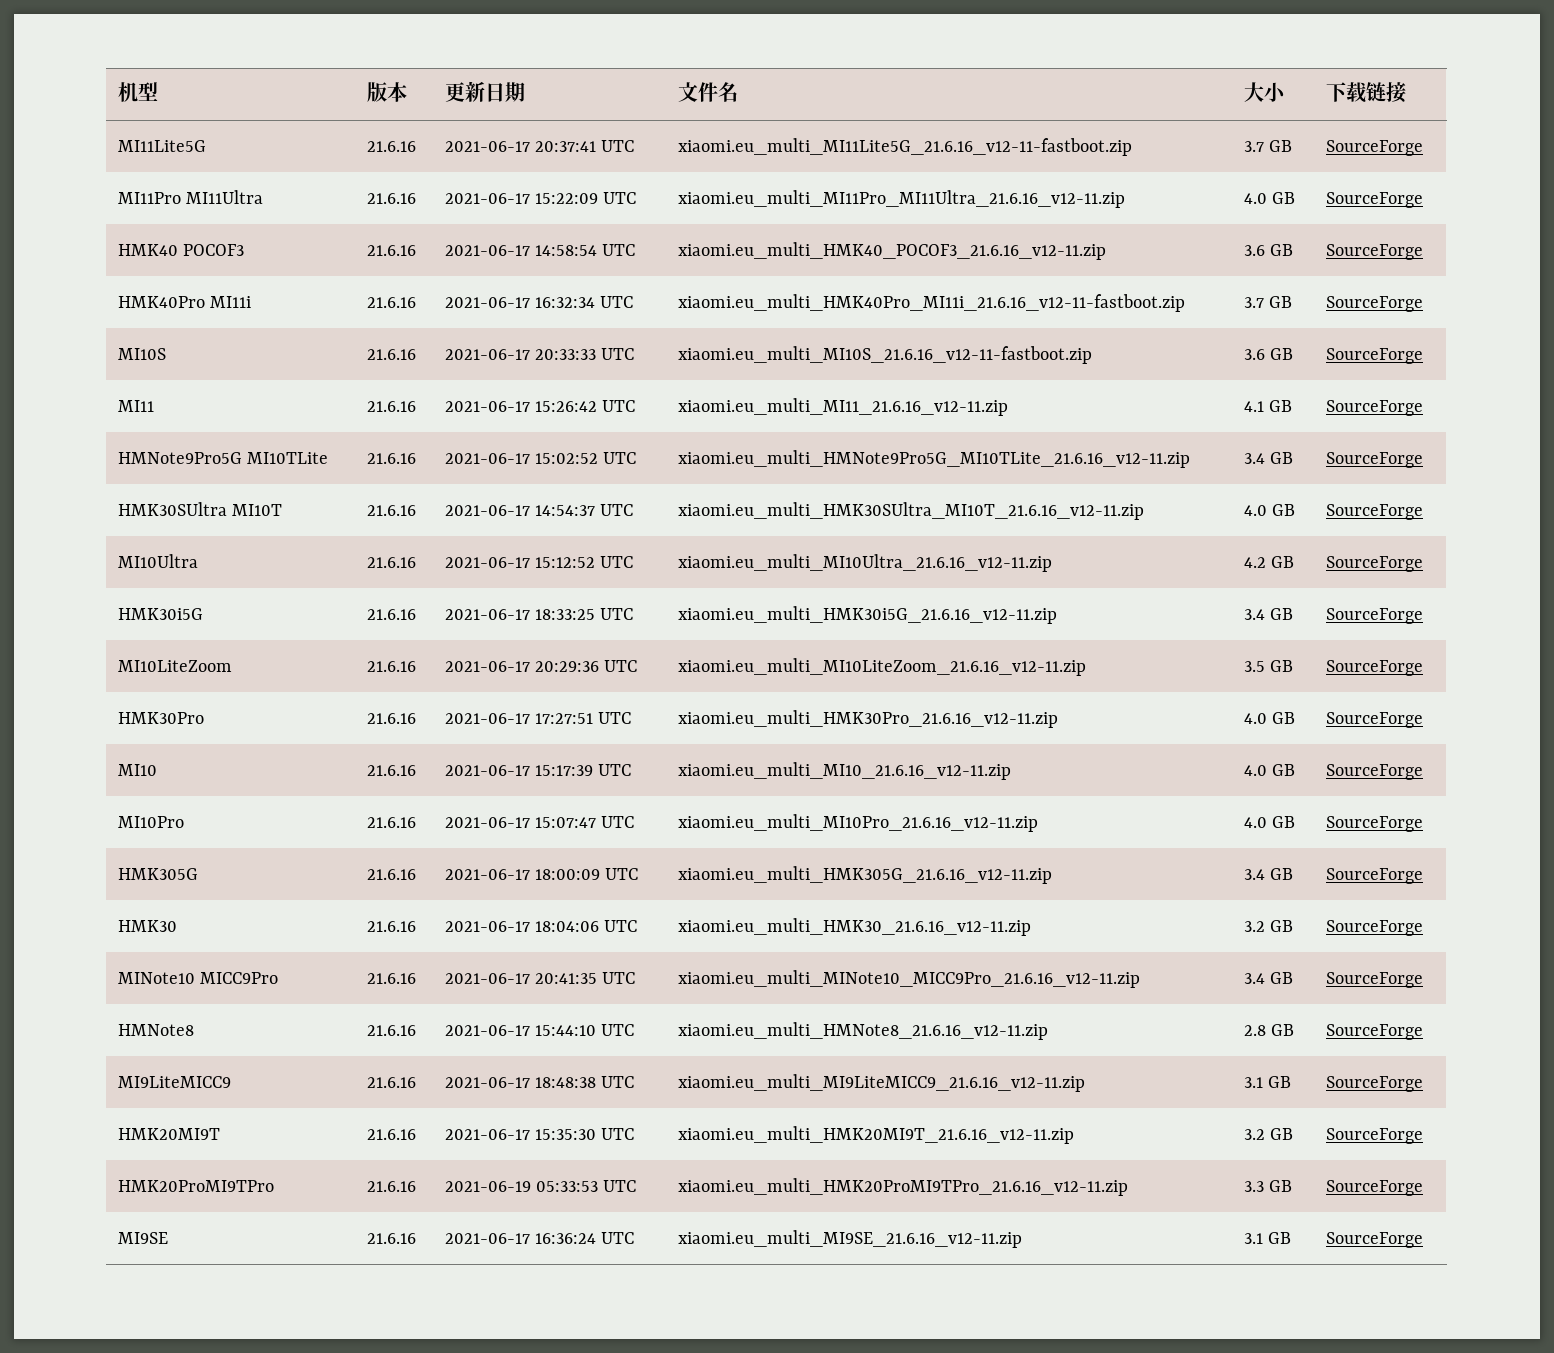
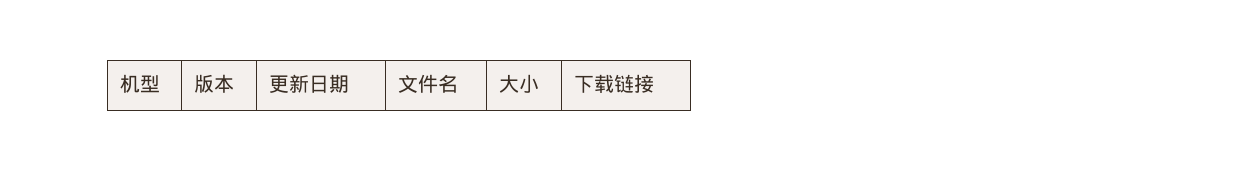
- MI11Lite5G | 21.6.16 | 2021-06-17 20:37:41 UTC | xiaomi.eu_multi_MI11Lite5G_21.6.16_v12-11-fastboot.zip | 3.7 GB | SourceForge
- MI11Pro MI11Ultra | 21.6.16 | 2021-06-17 15:22:09 UTC | xiaomi.eu_multi_MI11Pro_MI11Ultra_21.6.16_v12-11.zip | 4.0 GB | SourceForge
- HMK40 POCOF3 | 21.6.16 | 2021-06-17 14:58:54 UTC | xiaomi.eu_multi_HMK40_POCOF3_21.6.16_v12-11.zip | 3.6 GB | SourceForge
- HMK40Pro MI11i | 21.6.16 | 2021-06-17 16:32:34 UTC | xiaomi.eu_multi_HMK40Pro_MI11i_21.6.16_v12-11-fastboot.zip | 3.7 GB | SourceForge
- MI10S | 21.6.16 | 2021-06-17 20:33:33 UTC | xiaomi.eu_multi_MI10S_21.6.16_v12-11-fastboot.zip | 3.6 GB | SourceForge
- MI11 | 21.6.16 | 2021-06-17 15:26:42 UTC | xiaomi.eu_multi_MI11_21.6.16_v12-11.zip | 4.1 GB | SourceForge
- HMNote9Pro5G MI10TLite | 21.6.16 | 2021-06-17 15:02:52 UTC | xiaomi.eu_multi_HMNote9Pro5G_MI10TLite_21.6.16_v12-11.zip | 3.4 GB | SourceForge
- HMK30SUltra MI10T | 21.6.16 | 2021-06-17 14:54:37 UTC | xiaomi.eu_multi_HMK30SUltra_MI10T_21.6.16_v12-11.zip | 4.0 GB | SourceForge
- MI10Ultra | 21.6.16 | 2021-06-17 15:12:52 UTC | xiaomi.eu_multi_MI10Ultra_21.6.16_v12-11.zip | 4.2 GB | SourceForge
- HMK30i5G | 21.6.16 | 2021-06-17 18:33:25 UTC | xiaomi.eu_multi_HMK30i5G_21.6.16_v12-11.zip | 3.4 GB | SourceForge
- MI10LiteZoom | 21.6.16 | 2021-06-17 20:29:36 UTC | xiaomi.eu_multi_MI10LiteZoom_21.6.16_v12-11.zip | 3.5 GB | SourceForge
- HMK30Pro | 21.6.16 | 2021-06-17 17:27:51 UTC | xiaomi.eu_multi_HMK30Pro_21.6.16_v12-11.zip | 4.0 GB | SourceForge
- MI10 | 21.6.16 | 2021-06-17 15:17:39 UTC | xiaomi.eu_multi_MI10_21.6.16_v12-11.zip | 4.0 GB | SourceForge
- MI10Pro | 21.6.16 | 2021-06-17 15:07:47 UTC | xiaomi.eu_multi_MI10Pro_21.6.16_v12-11.zip | 4.0 GB | SourceForge
- HMK305G | 21.6.16 | 2021-06-17 18:00:09 UTC | xiaomi.eu_multi_HMK305G_21.6.16_v12-11.zip | 3.4 GB | SourceForge
- HMK30 | 21.6.16 | 2021-06-17 18:04:06 UTC | xiaomi.eu_multi_HMK30_21.6.16_v12-11.zip | 3.2 GB | SourceForge
- MINote10 MICC9Pro | 21.6.16 | 2021-06-17 20:41:35 UTC | xiaomi.eu_multi_MINote10_MICC9Pro_21.6.16_v12-11.zip | 3.4 GB | SourceForge
- HMNote8 | 21.6.16 | 2021-06-17 15:44:10 UTC | xiaomi.eu_multi_HMNote8_21.6.16_v12-11.zip | 2.8 GB | SourceForge
- MI9LiteMICC9 | 21.6.16 | 2021-06-17 18:48:38 UTC | xiaomi.eu_multi_MI9LiteMICC9_21.6.16_v12-11.zip | 3.1 GB | SourceForge
- HMK20MI9T | 21.6.16 | 2021-06-17 15:35:30 UTC | xiaomi.eu_multi_HMK20MI9T_21.6.16_v12-11.zip | 3.2 GB | SourceForge
- HMK20ProMI9TPro | 21.6.16 | 2021-06-19 05:33:53 UTC | xiaomi.eu_multi_HMK20ProMI9TPro_21.6.16_v12-11.zip | 3.3 GB | SourceForge
- MI9SE | 21.6.16 | 2021-06-17 16:36:24 UTC | xiaomi.eu_multi_MI9SE_21.6.16_v12-11.zip | 3.1 GB | SourceForge

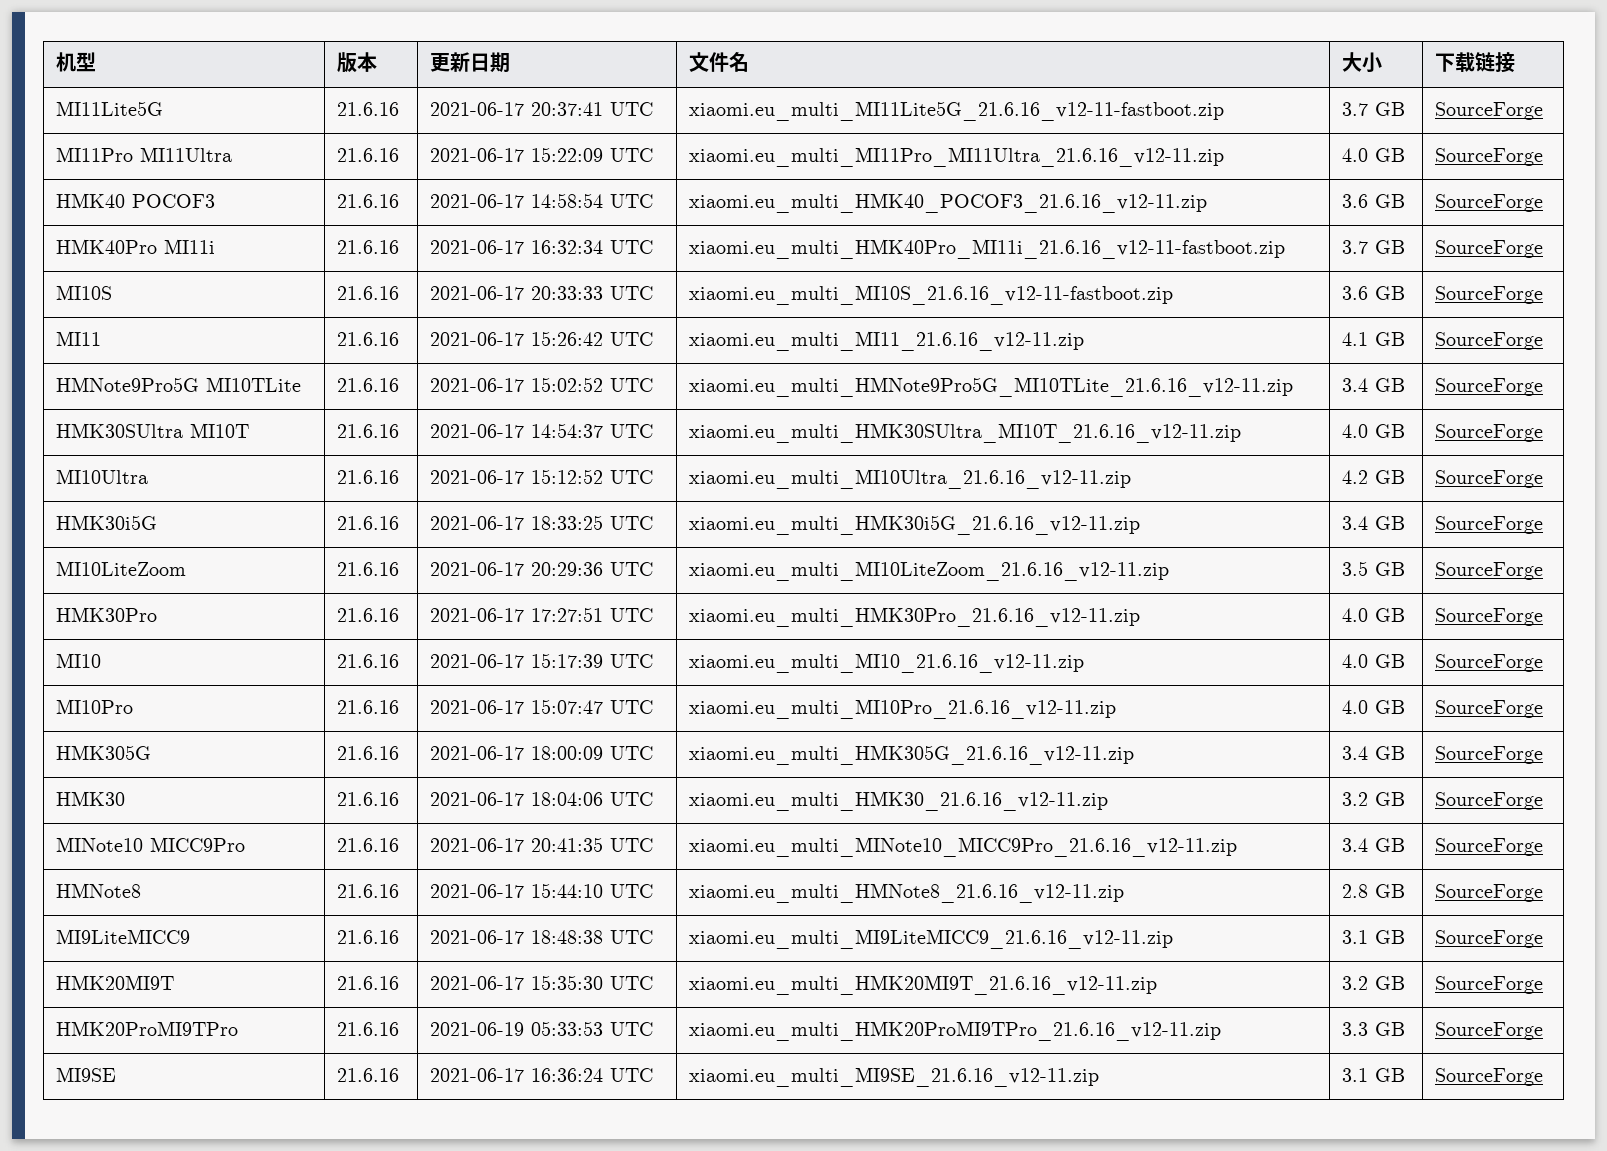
+ MI11Lite5G | 21.6.16 | 2021-06-17 20:37:41 UTC | xiaomi.eu_multi_MI11Lite5G_21.6.16_v12-11-fastboot.zip | 3.7 GB | SourceForge
+ MI11Pro MI11Ultra | 21.6.16 | 2021-06-17 15:22:09 UTC | xiaomi.eu_multi_MI11Pro_MI11Ultra_21.6.16_v12-11.zip | 4.0 GB | SourceForge
+ HMK40 POCOF3 | 21.6.16 | 2021-06-17 14:58:54 UTC | xiaomi.eu_multi_HMK40_POCOF3_21.6.16_v12-11.zip | 3.6 GB | SourceForge
+ HMK40Pro MI11i | 21.6.16 | 2021-06-17 16:32:34 UTC | xiaomi.eu_multi_HMK40Pro_MI11i_21.6.16_v12-11-fastboot.zip | 3.7 GB | SourceForge
+ MI10S | 21.6.16 | 2021-06-17 20:33:33 UTC | xiaomi.eu_multi_MI10S_21.6.16_v12-11-fastboot.zip | 3.6 GB | SourceForge
+ MI11 | 21.6.16 | 2021-06-17 15:26:42 UTC | xiaomi.eu_multi_MI11_21.6.16_v12-11.zip | 4.1 GB | SourceForge
+ HMNote9Pro5G MI10TLite | 21.6.16 | 2021-06-17 15:02:52 UTC | xiaomi.eu_multi_HMNote9Pro5G_MI10TLite_21.6.16_v12-11.zip | 3.4 GB | SourceForge
+ HMK30SUltra MI10T | 21.6.16 | 2021-06-17 14:54:37 UTC | xiaomi.eu_multi_HMK30SUltra_MI10T_21.6.16_v12-11.zip | 4.0 GB | SourceForge
+ MI10Ultra | 21.6.16 | 2021-06-17 15:12:52 UTC | xiaomi.eu_multi_MI10Ultra_21.6.16_v12-11.zip | 4.2 GB | SourceForge
+ HMK30i5G | 21.6.16 | 2021-06-17 18:33:25 UTC | xiaomi.eu_multi_HMK30i5G_21.6.16_v12-11.zip | 3.4 GB | SourceForge
+ MI10LiteZoom | 21.6.16 | 2021-06-17 20:29:36 UTC | xiaomi.eu_multi_MI10LiteZoom_21.6.16_v12-11.zip | 3.5 GB | SourceForge
+ HMK30Pro | 21.6.16 | 2021-06-17 17:27:51 UTC | xiaomi.eu_multi_HMK30Pro_21.6.16_v12-11.zip | 4.0 GB | SourceForge
+ MI10 | 21.6.16 | 2021-06-17 15:17:39 UTC | xiaomi.eu_multi_MI10_21.6.16_v12-11.zip | 4.0 GB | SourceForge
+ MI10Pro | 21.6.16 | 2021-06-17 15:07:47 UTC | xiaomi.eu_multi_MI10Pro_21.6.16_v12-11.zip | 4.0 GB | SourceForge
+ HMK305G | 21.6.16 | 2021-06-17 18:00:09 UTC | xiaomi.eu_multi_HMK305G_21.6.16_v12-11.zip | 3.4 GB | SourceForge
+ HMK30 | 21.6.16 | 2021-06-17 18:04:06 UTC | xiaomi.eu_multi_HMK30_21.6.16_v12-11.zip | 3.2 GB | SourceForge
+ MINote10 MICC9Pro | 21.6.16 | 2021-06-17 20:41:35 UTC | xiaomi.eu_multi_MINote10_MICC9Pro_21.6.16_v12-11.zip | 3.4 GB | SourceForge
+ HMNote8 | 21.6.16 | 2021-06-17 15:44:10 UTC | xiaomi.eu_multi_HMNote8_21.6.16_v12-11.zip | 2.8 GB | SourceForge
+ MI9LiteMICC9 | 21.6.16 | 2021-06-17 18:48:38 UTC | xiaomi.eu_multi_MI9LiteMICC9_21.6.16_v12-11.zip | 3.1 GB | SourceForge
+ HMK20MI9T | 21.6.16 | 2021-06-17 15:35:30 UTC | xiaomi.eu_multi_HMK20MI9T_21.6.16_v12-11.zip | 3.2 GB | SourceForge
+ HMK20ProMI9TPro | 21.6.16 | 2021-06-19 05:33:53 UTC | xiaomi.eu_multi_HMK20ProMI9TPro_21.6.16_v12-11.zip | 3.3 GB | SourceForge
+ MI9SE | 21.6.16 | 2021-06-17 16:36:24 UTC | xiaomi.eu_multi_MI9SE_21.6.16_v12-11.zip | 3.1 GB | SourceForge

